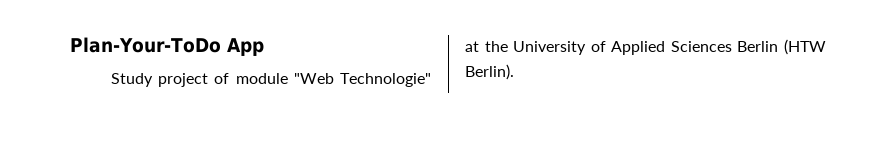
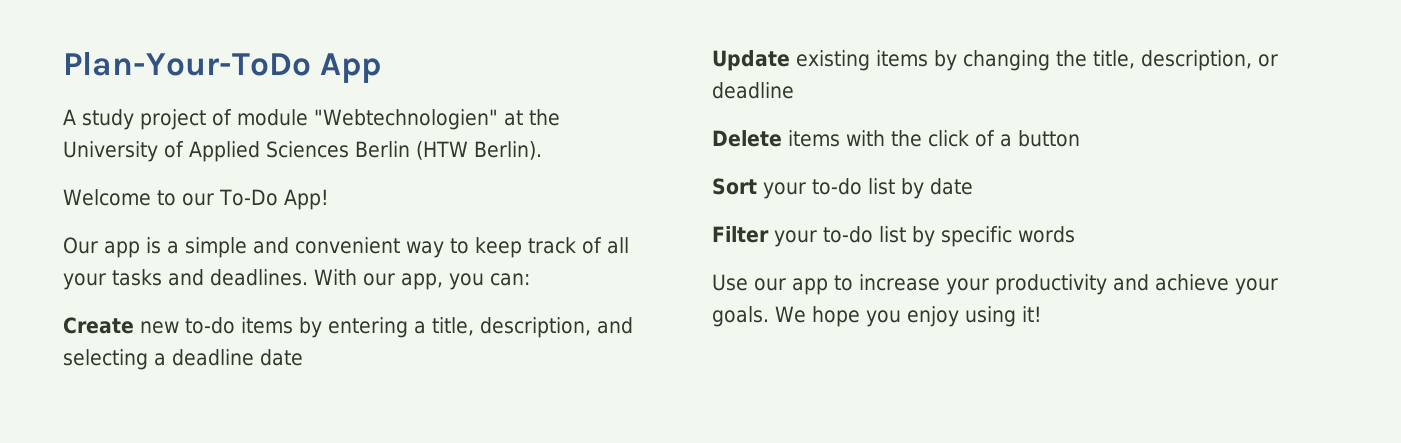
- Study project of module "Web Technologie" at the University of Applied Sciences Berlin (HTW Berlin).
+ A study project of module "Webtechnologien" at the University of Applied Sciences Berlin (HTW Berlin).
+ Welcome to our To-Do App!
+ Our app is a simple and convenient way to keep track of all your tasks and deadlines. With our app, you can:
+ Create new to-do items by entering a title, description, and selecting a deadline date
+ Update existing items by changing the title, description, or deadline
+ Delete items with the click of a button
+ Sort your to-do list by date
+ Filter your to-do list by specific words
+ Use our app to increase your productivity and achieve your goals. We hope you enjoy using it!

